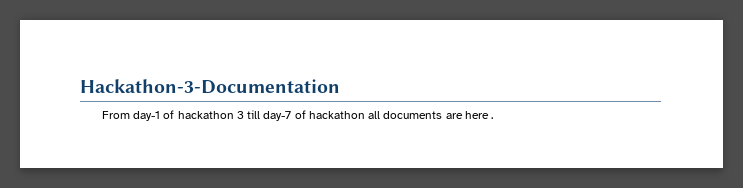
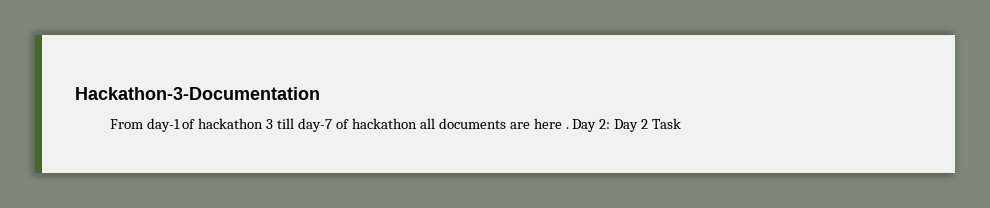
+ Day 2: Day 2 Task

